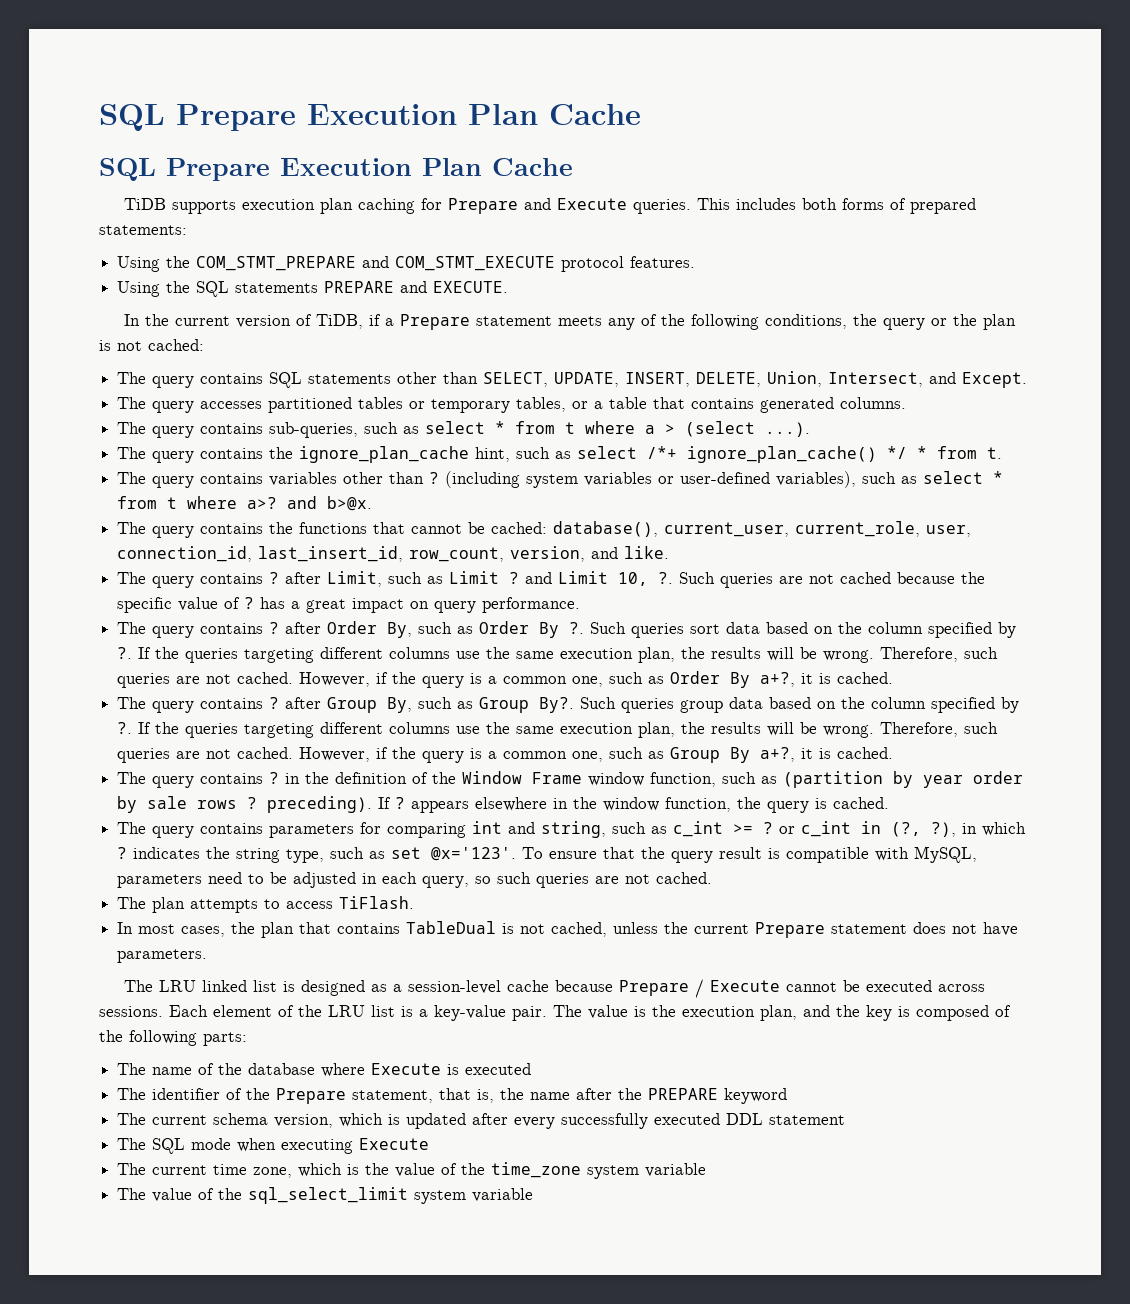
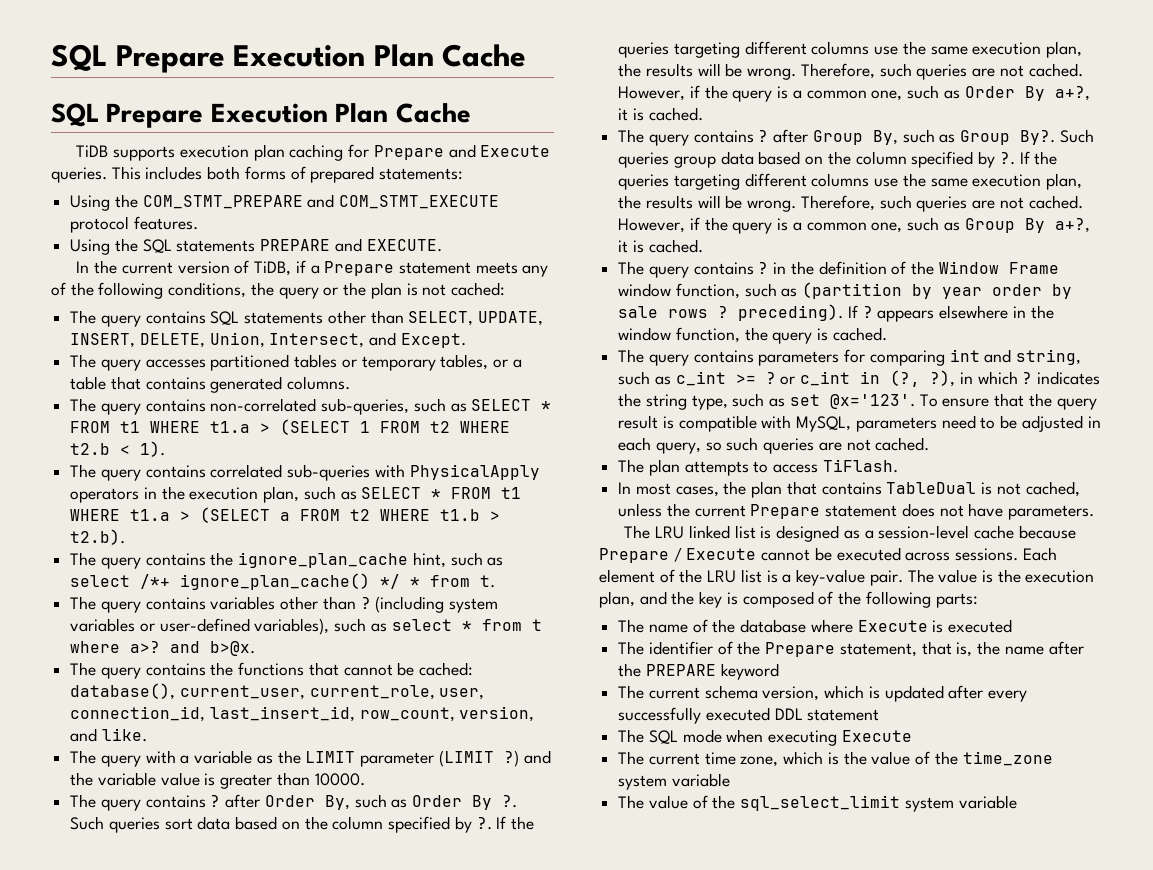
- The query contains sub-queries, such as select * from t where a > (select ...).
+ The query contains non-correlated sub-queries, such as SELECT * FROM t1 WHERE t1.a > (SELECT 1 FROM t2 WHERE t2.b < 1).
+ The query contains correlated sub-queries with PhysicalApply operators in the execution plan, such as SELECT * FROM t1 WHERE t1.a > (SELECT a FROM t2 WHERE t1.b > t2.b).
- The query contains ? after Limit, such as Limit ? and Limit 10, ?. Such queries are not cached because the specific value of ? has a great impact on query performance.
+ The query with a variable as the LIMIT parameter (LIMIT ?) and the variable value is greater than 10000.

